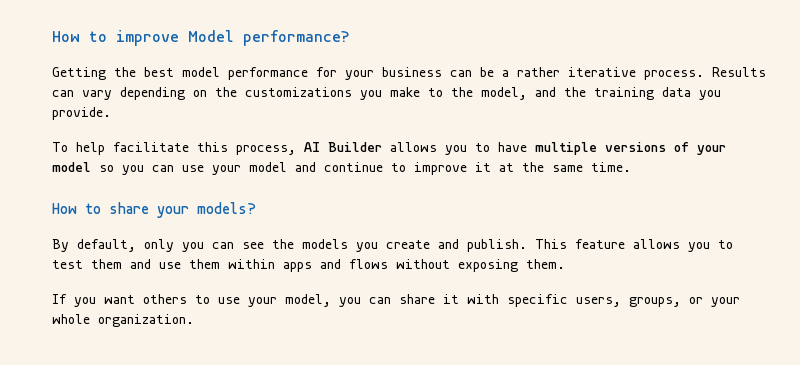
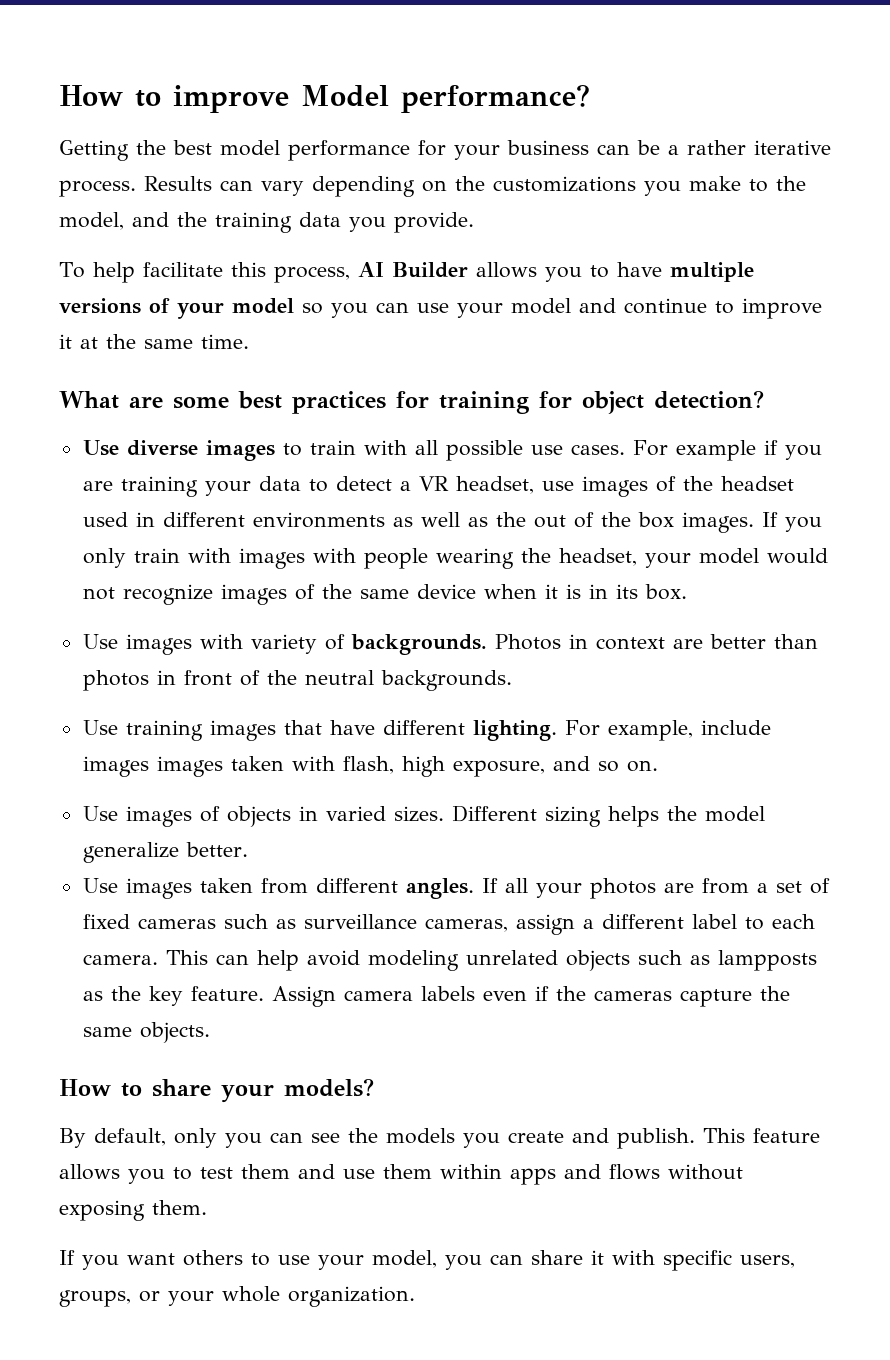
+ What are some best practices for training for object detection?
+ Use diverse images to train with all possible use cases. For example if you are training your data to detect a VR headset, use images of the headset used in different environments as well as the out of the box images. If you only train with images with people wearing the headset, your model would not recognize images of the same device when it is in its box.
+ Use images with variety of backgrounds. Photos in context are better than photos in front of the neutral backgrounds.
+ Use training images that have different lighting. For example, include images images taken with flash, high exposure, and so on.
+ Use images of objects in varied sizes. Different sizing helps the model generalize better.
+ Use images taken from different angles. If all your photos are from a set of fixed cameras such as surveillance cameras, assign a different label to each camera. This can help avoid modeling unrelated objects such as lampposts as the key feature. Assign camera labels even if the cameras capture the same objects.

